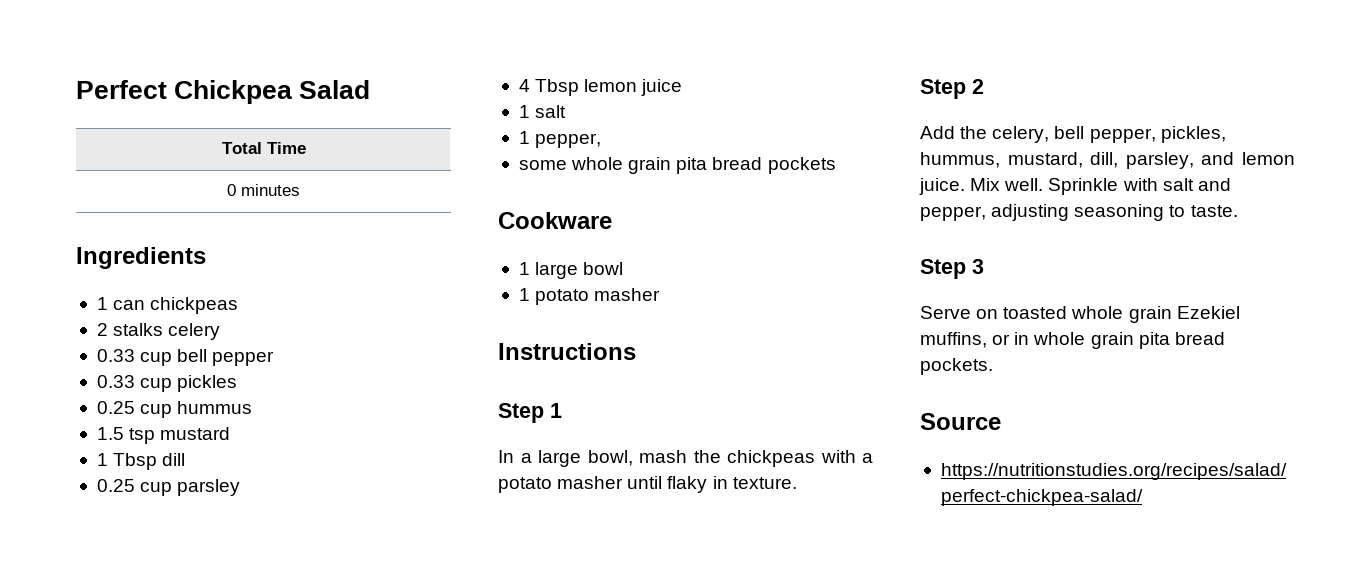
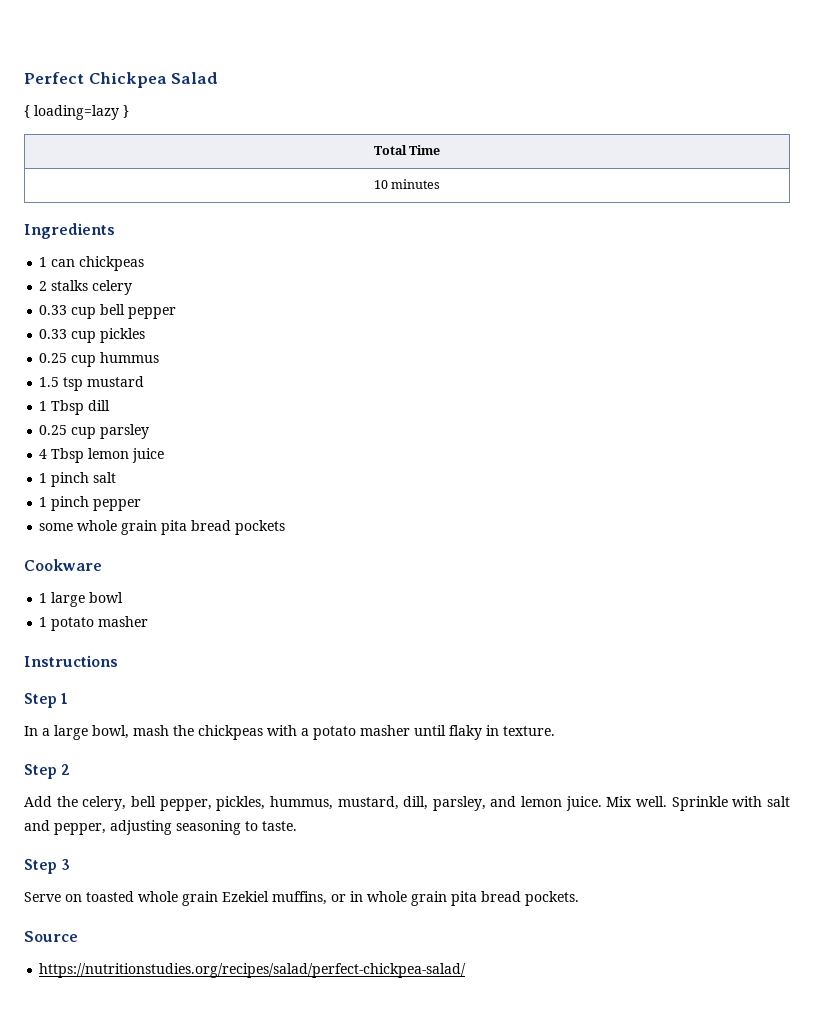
+ { loading=lazy }
- 0 minutes
+ 10 minutes
- 1 salt
+ 1 pinch salt
- 1 pepper,
+ 1 pinch pepper

